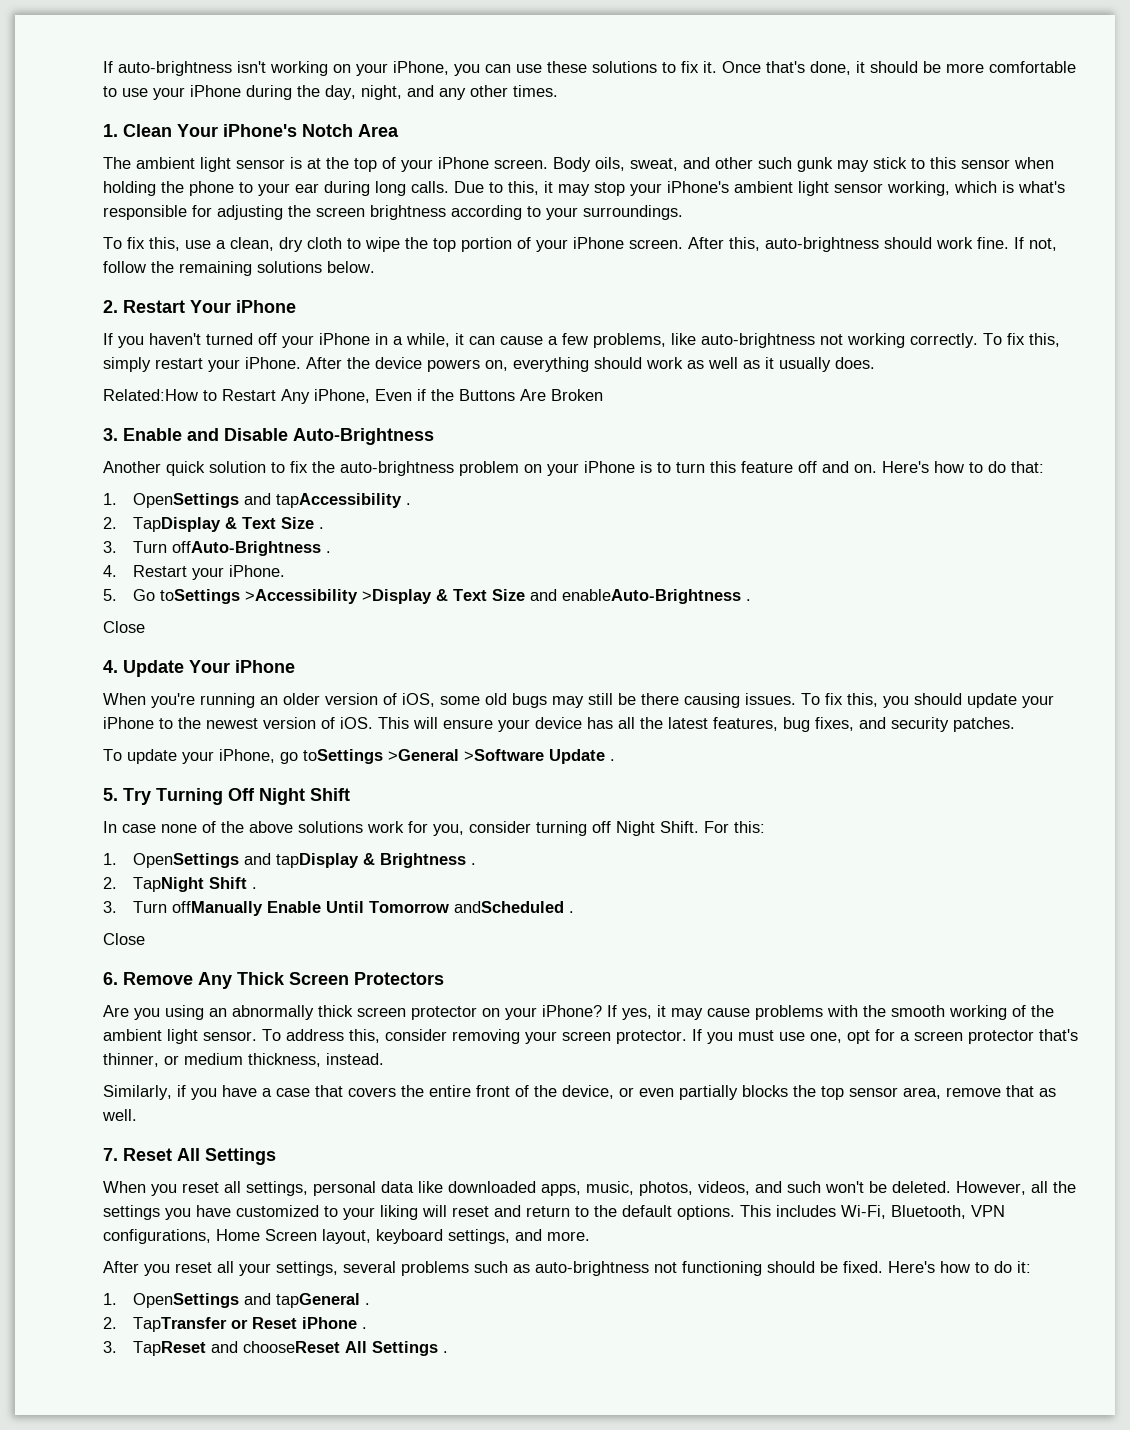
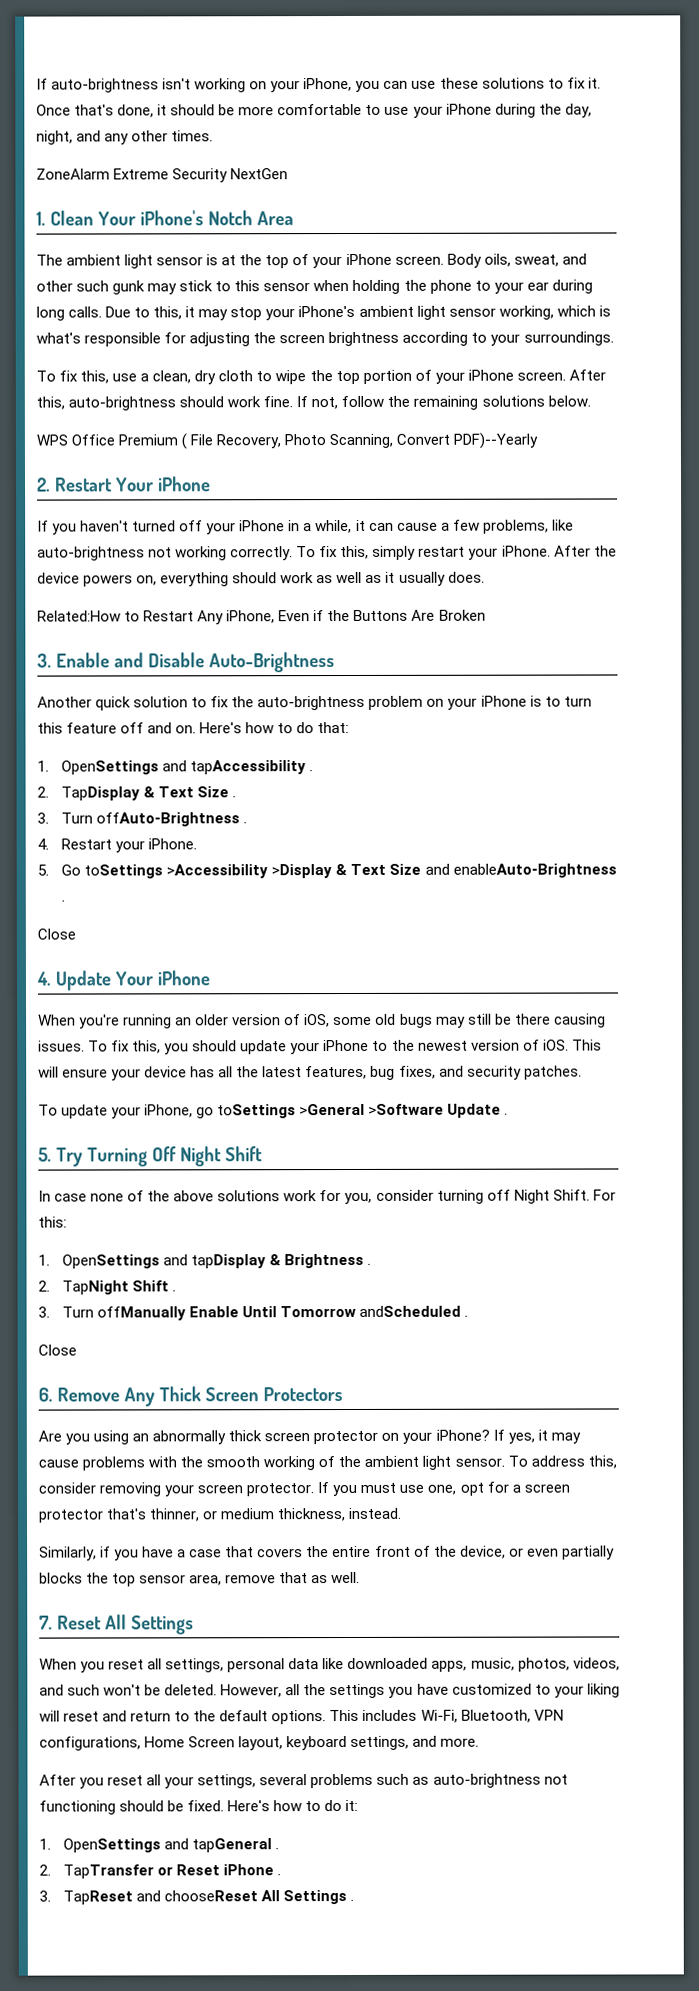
+ ZoneAlarm Extreme Security NextGen
+ WPS Office Premium ( File Recovery, Photo Scanning, Convert PDF)--Yearly

